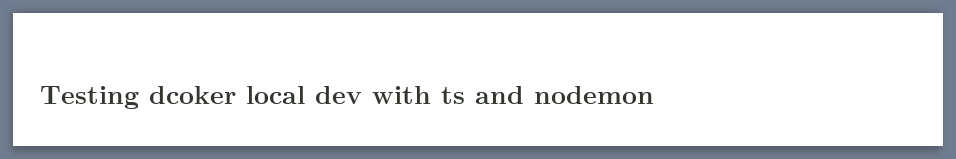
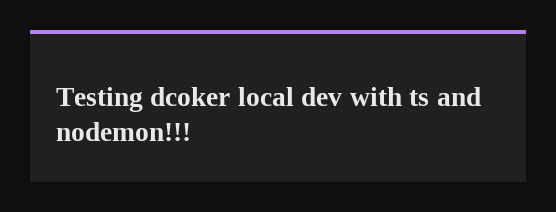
- Testing dcoker local dev with ts and nodemon
+ Testing dcoker local dev with ts and nodemon!!!

